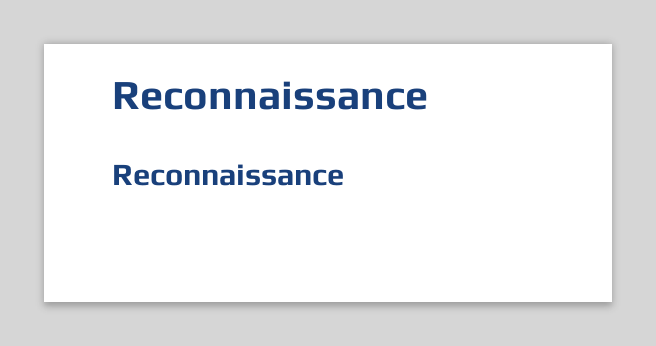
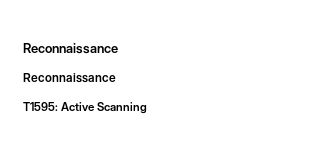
+ T1595: Active Scanning

